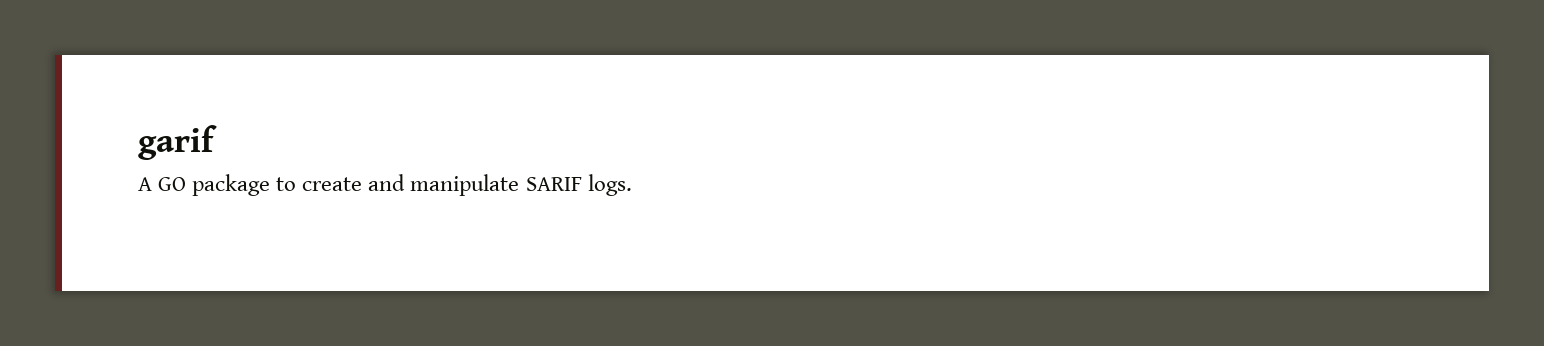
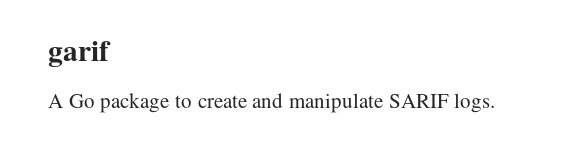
- A GO package to create and manipulate SARIF logs.
+ A Go package to create and manipulate SARIF logs.

